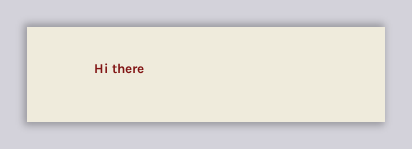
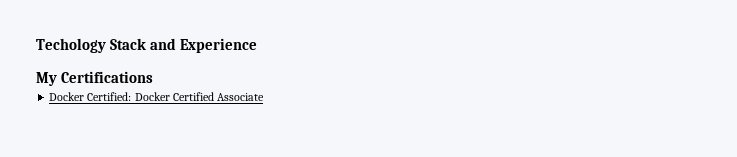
- Hi there
+ Techology Stack and Experience
+ My Certifications
+ Docker Certified: Docker Certified Associate

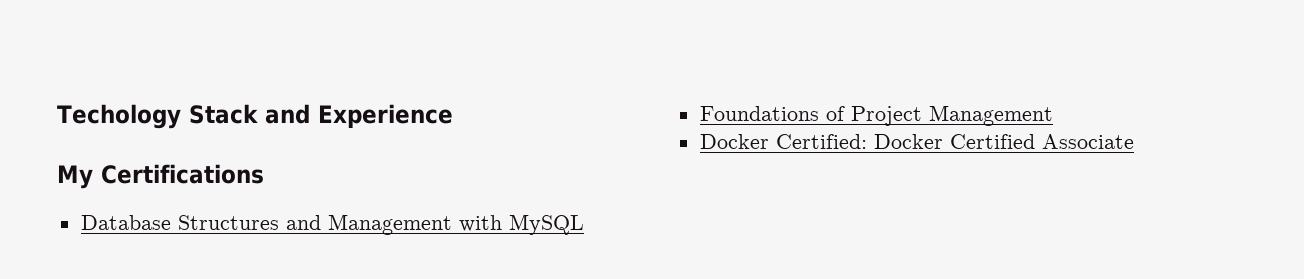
+ Database Structures and Management with MySQL
+ Foundations of Project Management

